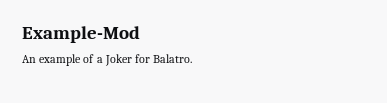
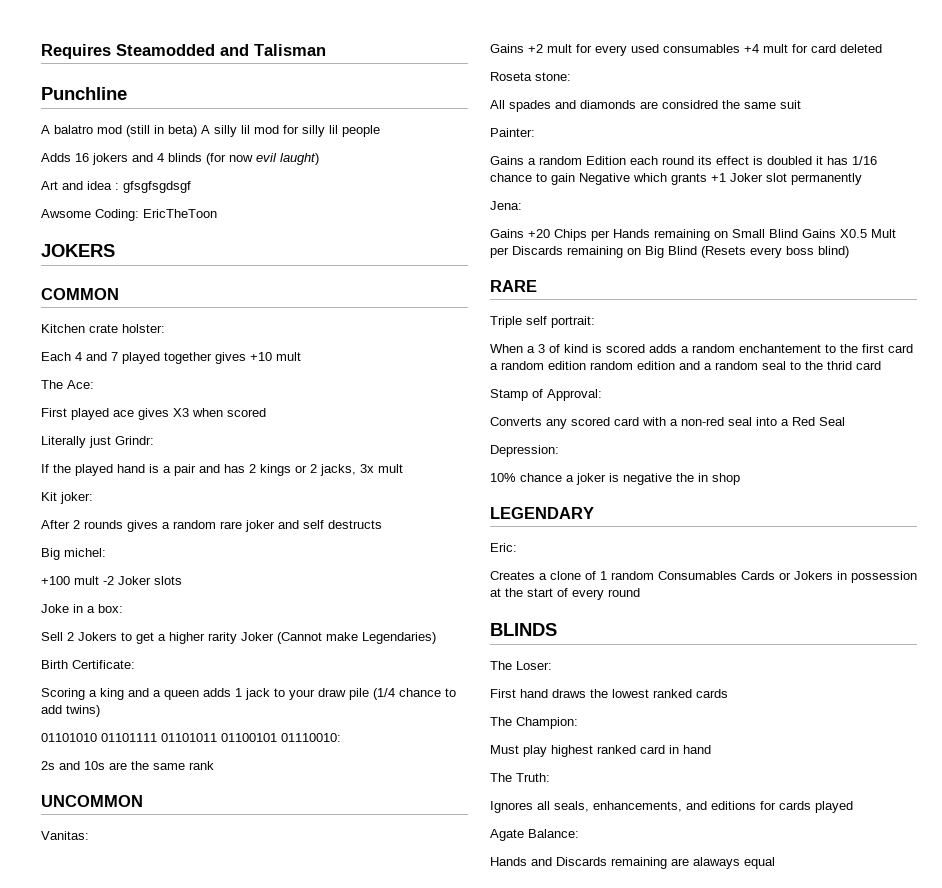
- Example-Mod
- An example of a Joker for Balatro.
+ Requires Steamodded and Talisman
+ Punchline
+ A balatro mod (still in beta) A silly lil mod for silly lil people
+ Adds 16 jokers and 4 blinds (for now evil laught)
+ Art and idea : gfsgfsgdsgf
+ Awsome Coding: EricTheToon
+ JOKERS
+ COMMON
+ Kitchen crate holster:
+ Each 4 and 7 played together gives +10 mult
+ The Ace:
+ First played ace gives X3 when scored
+ Literally just Grindr:
+ If the played hand is a pair and has 2 kings or 2 jacks, 3x mult
+ Kit joker:
+ After 2 rounds gives a random rare joker and self destructs
+ Big michel:
+ +100 mult -2 Joker slots
+ Joke in a box:
+ Sell 2 Jokers to get a higher rarity Joker (Cannot make Legendaries)
+ Birth Certificate:
+ Scoring a king and a queen adds 1 jack to your draw pile (1/4 chance to add twins)
+ 01101010 01101111 01101011 01100101 01110010:
+ 2s and 10s are the same rank
+ UNCOMMON
+ Vanitas:
+ Gains +2 mult for every used consumables +4 mult for card deleted
+ Roseta stone:
+ All spades and diamonds are considred the same suit
+ Painter:
+ Gains a random Edition each round its effect is doubled it has 1/16 chance to gain Negative which grants +1 Joker slot permanently
+ Jena:
+ Gains +20 Chips per Hands remaining on Small Blind Gains X0.5 Mult per Discards remaining on Big Blind (Resets every boss blind)
+ RARE
+ Triple self portrait:
+ When a 3 of kind is scored adds a random enchantement to the first card a random edition random edition and a random seal to the thrid card
+ Stamp of Approval:
+ Converts any scored card with a non-red seal into a Red Seal
+ Depression:
+ 10% chance a joker is negative the in shop
+ LEGENDARY
+ Eric:
+ Creates a clone of 1 random Consumables Cards or Jokers in possession at the start of every round
+ BLINDS
+ The Loser:
+ First hand draws the lowest ranked cards
+ The Champion:
+ Must play highest ranked card in hand
+ The Truth:
+ Ignores all seals, enhancements, and editions for cards played
+ Agate Balance:
+ Hands and Discards remaining are alaways equal

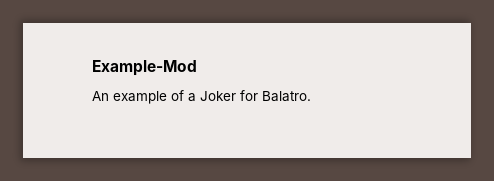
- Requires Steamodded and Talisman
- Punchline
- A balatro mod (still in beta) A silly lil mod for silly lil people
- Adds 16 jokers and 4 blinds (for now evil laught)
- Art and idea : gfsgfsgdsgf
- Awsome Coding: EricTheToon
- JOKERS
- COMMON
- Kitchen crate holster:
- Each 4 and 7 played together gives +10 mult
- The Ace:
- First played ace gives X3 when scored
- Literally just Grindr:
- If the played hand is a pair and has 2 kings or 2 jacks, 3x mult
- Kit joker:
- After 2 rounds gives a random rare joker and self destructs
- Big michel:
- +100 mult -2 Joker slots
- Joke in a box:
- Sell 2 Jokers to get a higher rarity Joker (Cannot make Legendaries)
- Birth Certificate:
- Scoring a king and a queen adds 1 jack to your draw pile (1/4 chance to add twins)
- 01101010 01101111 01101011 01100101 01110010:
- 2s and 10s are the same rank
- UNCOMMON
- Vanitas:
- Gains +2 mult for every used consumables +4 mult for card deleted
- Roseta stone:
- All spades and diamonds are considred the same suit
- Painter:
- Gains a random Edition each round its effect is doubled it has 1/16 chance to gain Negative which grants +1 Joker slot permanently
- Jena:
- Gains +20 Chips per Hands remaining on Small Blind Gains X0.5 Mult per Discards remaining on Big Blind (Resets every boss blind)
- RARE
- Triple self portrait:
- When a 3 of kind is scored adds a random enchantement to the first card a random edition random edition and a random seal to the thrid card
- Stamp of Approval:
- Converts any scored card with a non-red seal into a Red Seal
- Depression:
- 10% chance a joker is negative the in shop
- LEGENDARY
- Eric:
- Creates a clone of 1 random Consumables Cards or Jokers in possession at the start of every round
- BLINDS
- The Loser:
- First hand draws the lowest ranked cards
- The Champion:
- Must play highest ranked card in hand
- The Truth:
- Ignores all seals, enhancements, and editions for cards played
- Agate Balance:
- Hands and Discards remaining are alaways equal
+ Example-Mod
+ An example of a Joker for Balatro.

